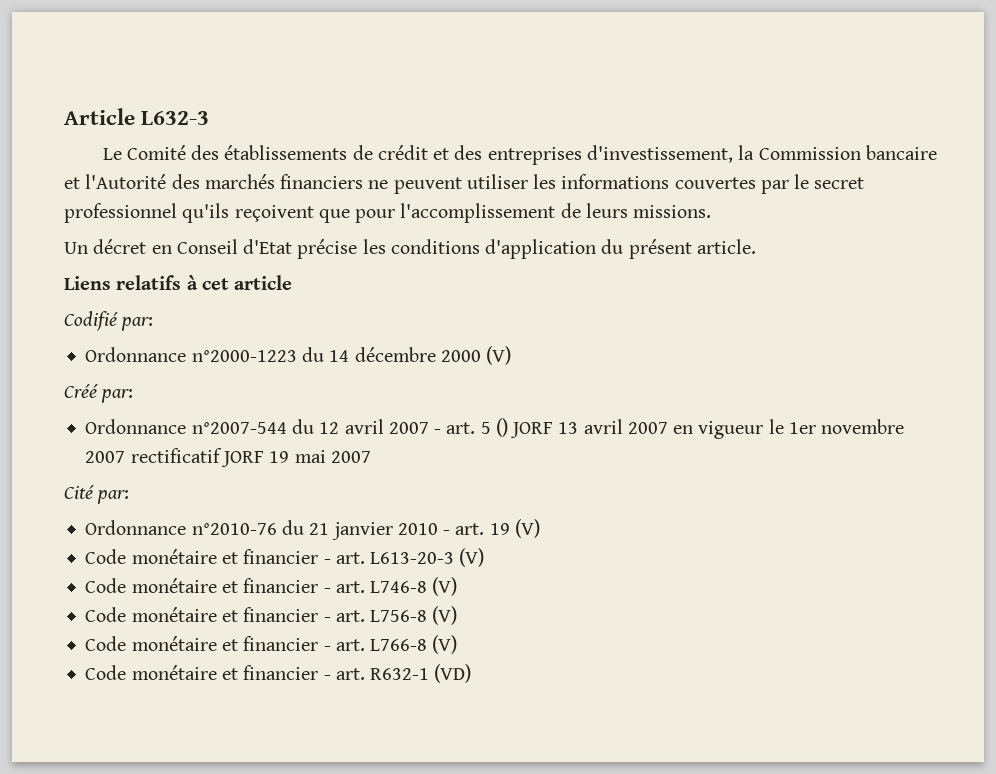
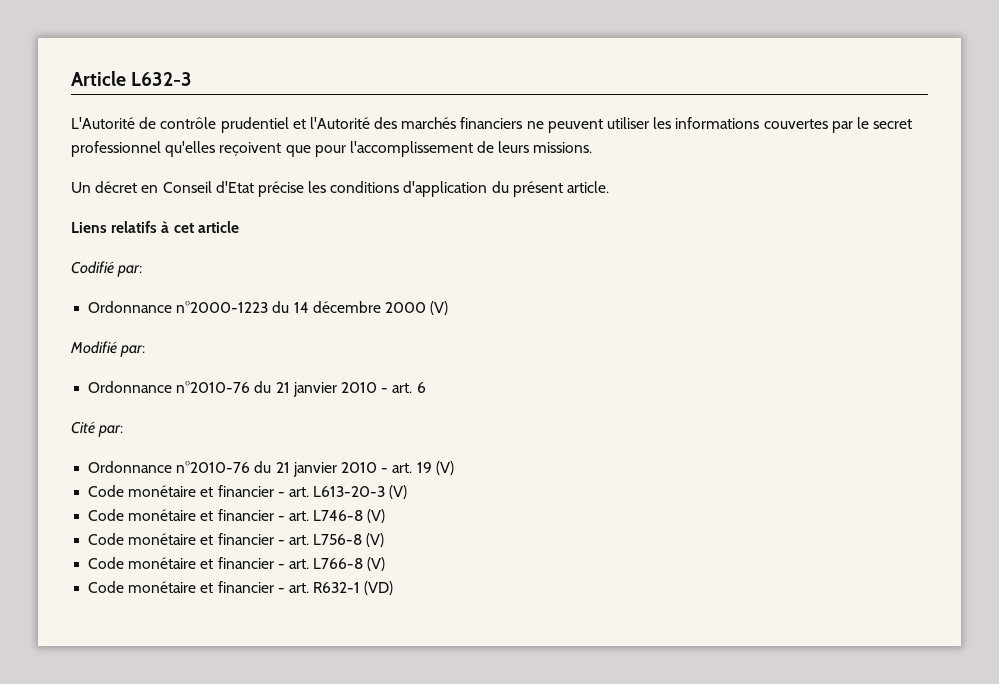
- Le Comité des établissements de crédit et des entreprises d'investissement, la Commission bancaire et l'Autorité des marchés financiers ne peuvent utiliser les informations couvertes par le secret professionnel qu'ils reçoivent que pour l'accomplissement de leurs missions.
+ L'Autorité de contrôle prudentiel et l'Autorité des marchés financiers ne peuvent utiliser les informations couvertes par le secret professionnel qu'elles reçoivent que pour l'accomplissement de leurs missions.
- Créé par:
- Ordonnance n°2007-544 du 12 avril 2007 - art. 5 () JORF 13 avril 2007 en vigueur le 1er novembre 2007 rectificatif JORF 19 mai 2007
+ Modifié par:
+ Ordonnance n°2010-76 du 21 janvier 2010 - art. 6

